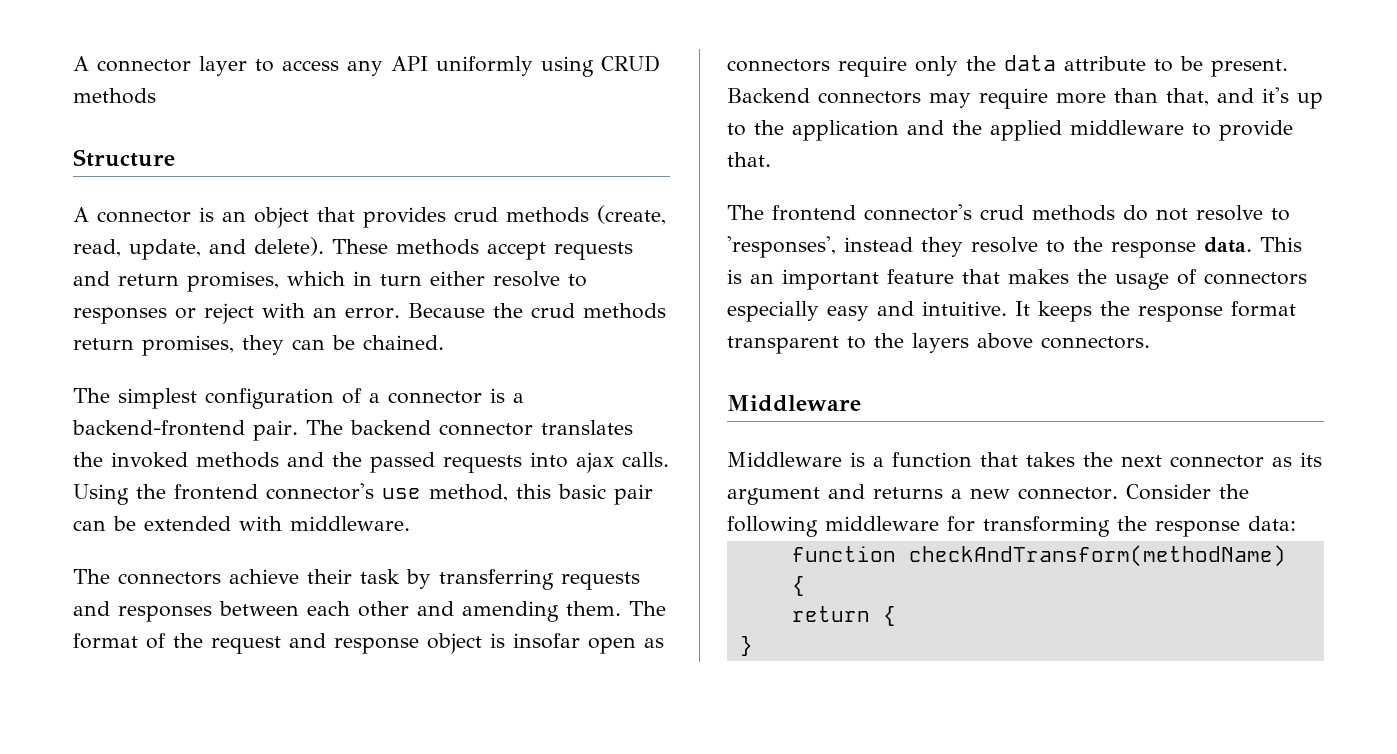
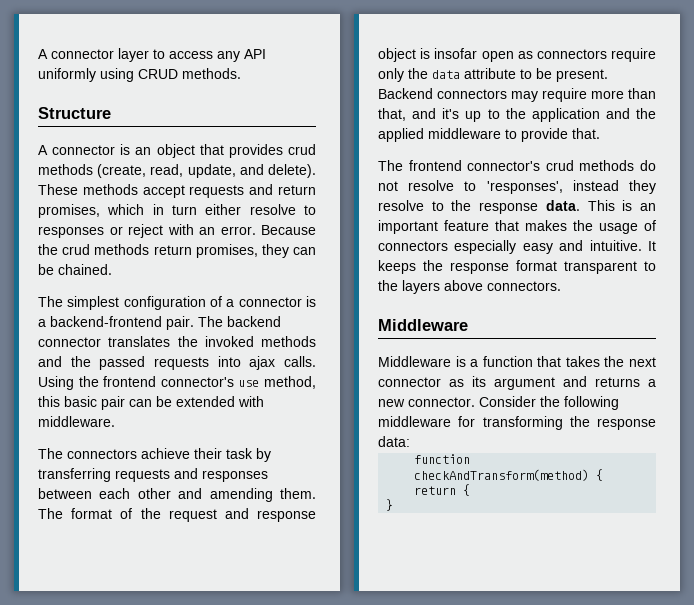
- A connector layer to access any API uniformly using CRUD methods
+ A connector layer to access any API uniformly using CRUD methods.
- function checkAndTransform(methodName) {
+ function checkAndTransform(method) {

